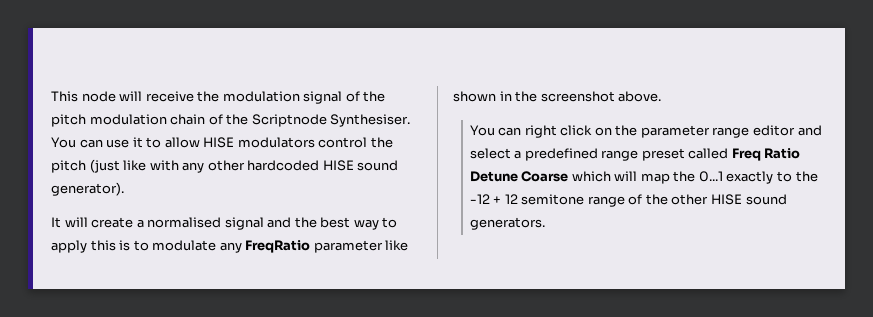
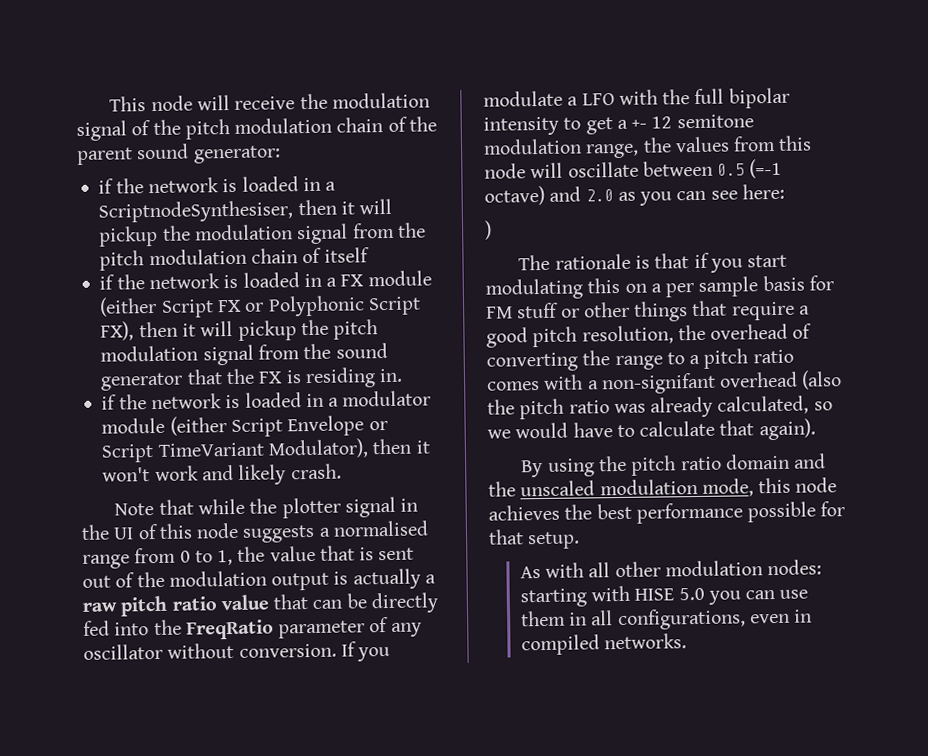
- This node will receive the modulation signal of the pitch modulation chain of the Scriptnode Synthesiser. You can use it to allow HISE modulators control the pitch (just like with any other hardcoded HISE sound generator).
- It will create a normalised signal and the best way to apply this is to modulate any FreqRatio parameter like shown in the screenshot above.
- You can right click on the parameter range editor and select a predefined range preset called Freq Ratio Detune Coarse which will map the 0...1 exactly to the -12 + 12 semitone range of the other HISE sound generators.
+ This node will receive the modulation signal of the pitch modulation chain of the parent sound generator:
+ if the network is loaded in a ScriptnodeSynthesiser, then it will pickup the modulation signal from the pitch modulation chain of itself
+ if the network is loaded in a FX module (either Script FX or Polyphonic Script FX), then it will pickup the pitch modulation signal from the sound generator that the FX is residing in.
+ if the network is loaded in a modulator module (either Script Envelope or Script TimeVariant Modulator), then it won't work and likely crash.
+ Note that while the plotter signal in the UI of this node suggests a normalised range from 0 to 1, the value that is sent out of the modulation output is actually a raw pitch ratio value that can be directly fed into the FreqRatio parameter of any oscillator without conversion. If you modulate a LFO with the full bipolar intensity to get a +- 12 semitone modulation range, the values from this node will oscillate between 0.5 (=-1 octave) and 2.0 as you can see here:
+ )
+ The rationale is that if you start modulating this on a per sample basis for FM stuff or other things that require a good pitch resolution, the overhead of converting the range to a pitch ratio comes with a non-signifant overhead (also the pitch ratio was already calculated, so we would have to calculate that again).
+ By using the pitch ratio domain and the unscaled modulation mode, this node achieves the best performance possible for that setup.
+ As with all other modulation nodes: starting with HISE 5.0 you can use them in all configurations, even in compiled networks.

